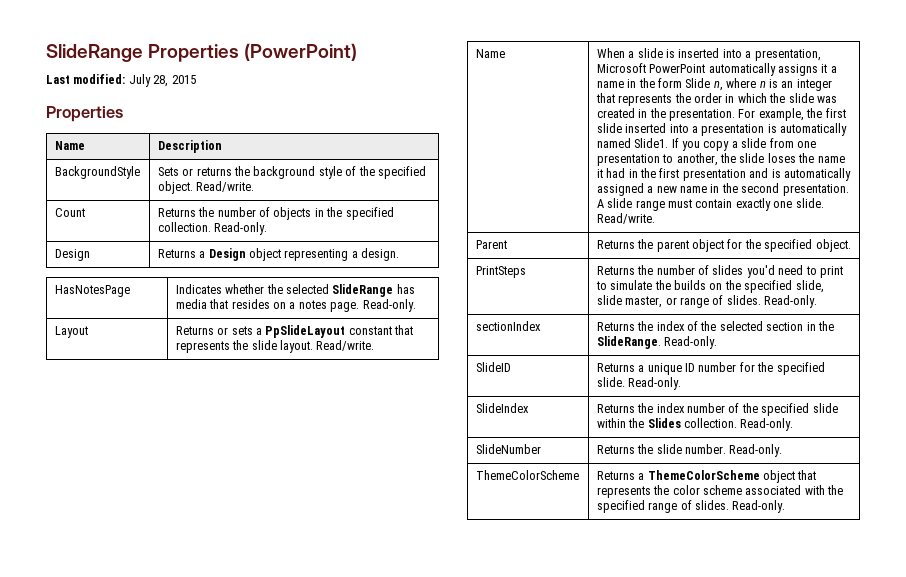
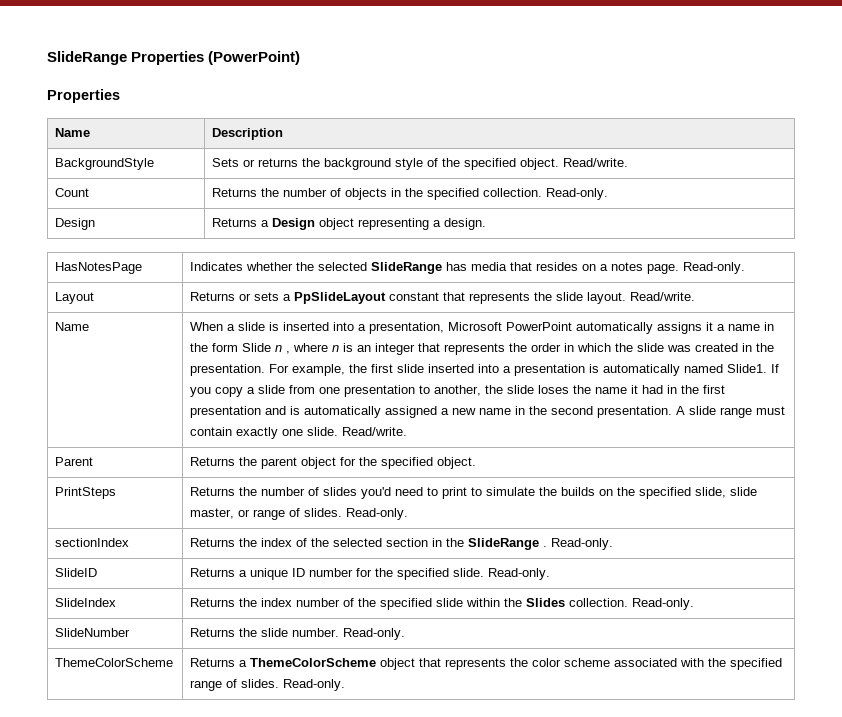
- Last modified: July 28, 2015
- When a slide is inserted into a presentation, Microsoft PowerPoint automatically assigns it a name in the form Slide n, where n is an integer that represents the order in which the slide was created in the presentation.
+ When a slide is inserted into a presentation, Microsoft PowerPoint automatically assigns it a name in the form Slide n , where n is an integer that represents the order in which the slide was created in the presentation.
- sectionIndex | Returns the index of the selected section in the SlideRange. Read-only.
+ sectionIndex | Returns the index of the selected section in the SlideRange . Read-only.

